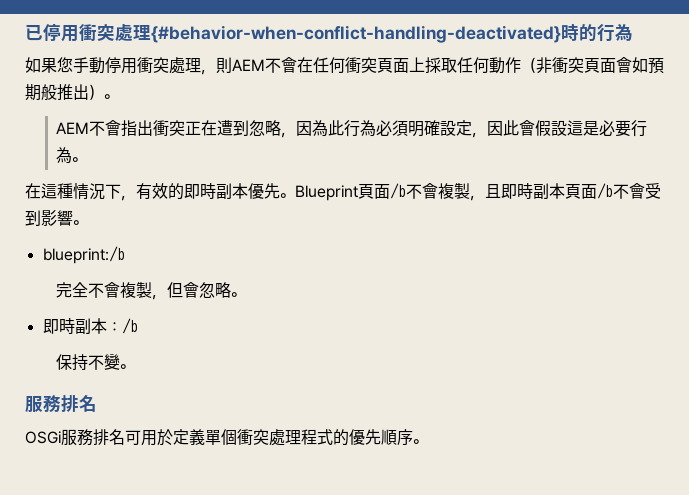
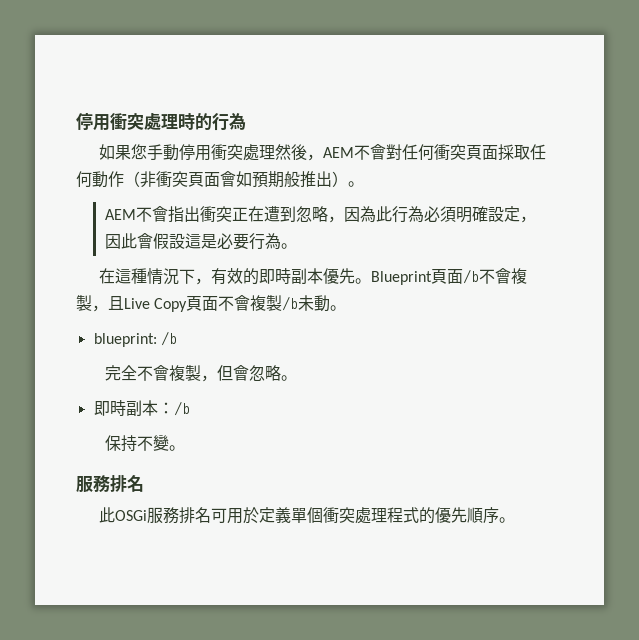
- 已停用衝突處理{#behavior-when-conflict-handling-deactivated}時的行為
+ 停用衝突處理時的行為
- 如果您手動停用衝突處理，則AEM不會在任何衝突頁面上採取任何動作（非衝突頁面會如預期般推出）。
+ 如果您手動停用衝突處理然後，AEM不會對任何衝突頁面採取任何動作（非衝突頁面會如預期般推出）。
- Blueprint頁面/b不會複製，且即時副本頁面/b不會受到影響。
- blueprint:/b
+ Blueprint頁面/b不會複製，且Live Copy頁面不會複製/b未動。
+ blueprint: /b
- OSGi服務排名可用於定義單個衝突處理程式的優先順序。
+ 此OSGi服務排名可用於定義單個衝突處理程式的優先順序。

